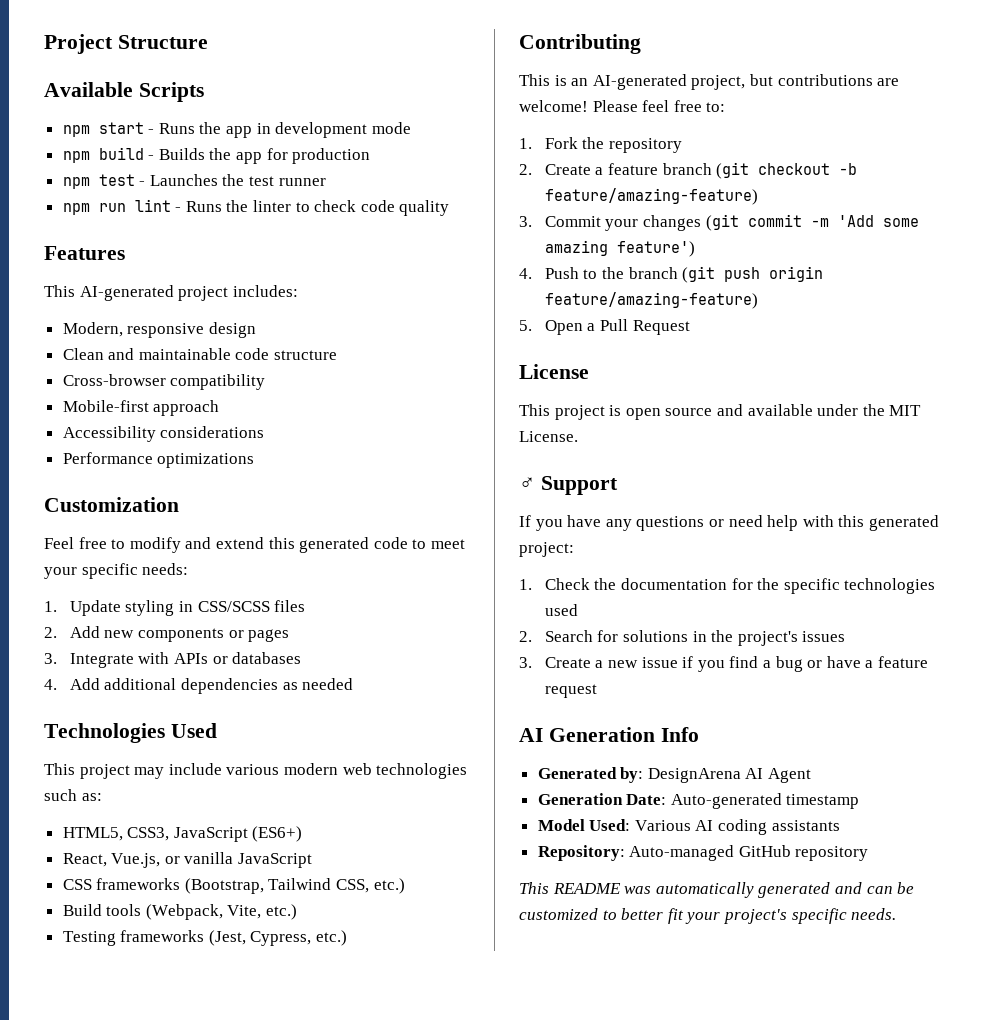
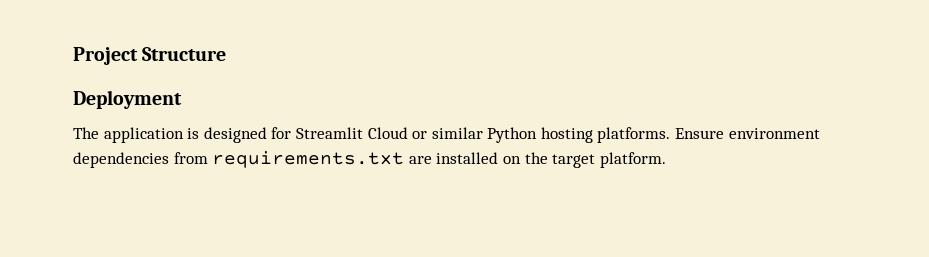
- Available Scripts
- npm start - Runs the app in development mode
- npm build - Builds the app for production
- npm test - Launches the test runner
- npm run lint - Runs the linter to check code quality
- Features
- This AI-generated project includes:
- Modern, responsive design
- Clean and maintainable code structure
- Cross-browser compatibility
- Mobile-first approach
- Accessibility considerations
- Performance optimizations
- Customization
- Feel free to modify and extend this generated code to meet your specific needs:
- 1. Update styling in CSS/SCSS files
- 2. Add new components or pages
- 3. Integrate with APIs or databases
- 4. Add additional dependencies as needed
- Technologies Used
- This project may include various modern web technologies such as:
- HTML5, CSS3, JavaScript (ES6+)
- React, Vue.js, or vanilla JavaScript
- CSS frameworks (Bootstrap, Tailwind CSS, etc.)
- Build tools (Webpack, Vite, etc.)
- Testing frameworks (Jest, Cypress, etc.)
- Contributing
- This is an AI-generated project, but contributions are welcome! Please feel free to:
- 1. Fork the repository
- 2. Create a feature branch (git checkout -b feature/amazing-feature)
- 3. Commit your changes (git commit -m 'Add some amazing feature')
- 4. Push to the branch (git push origin feature/amazing-feature)
- 5. Open a Pull Request
- License
- This project is open source and available under the MIT License.
- ♂ Support
- If you have any questions or need help with this generated project:
- 1. Check the documentation for the specific technologies used
- 2. Search for solutions in the project's issues
- 3. Create a new issue if you find a bug or have a feature request
- AI Generation Info
- Generated by: DesignArena AI Agent
- Generation Date: Auto-generated timestamp
- Model Used: Various AI coding assistants
- Repository: Auto-managed GitHub repository
- This README was automatically generated and can be customized to better fit your project's specific needs.
+ Deployment
+ The application is designed for Streamlit Cloud or similar Python hosting platforms. Ensure environment dependencies from requirements.txt are installed on the target platform.

